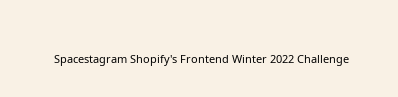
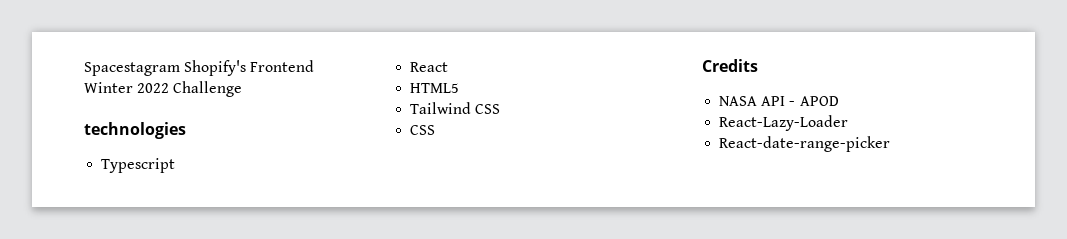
+ technologies
+ Typescript
+ React
+ HTML5
+ Tailwind CSS
+ CSS
+ Credits
+ NASA API - APOD
+ React-Lazy-Loader
+ React-date-range-picker

